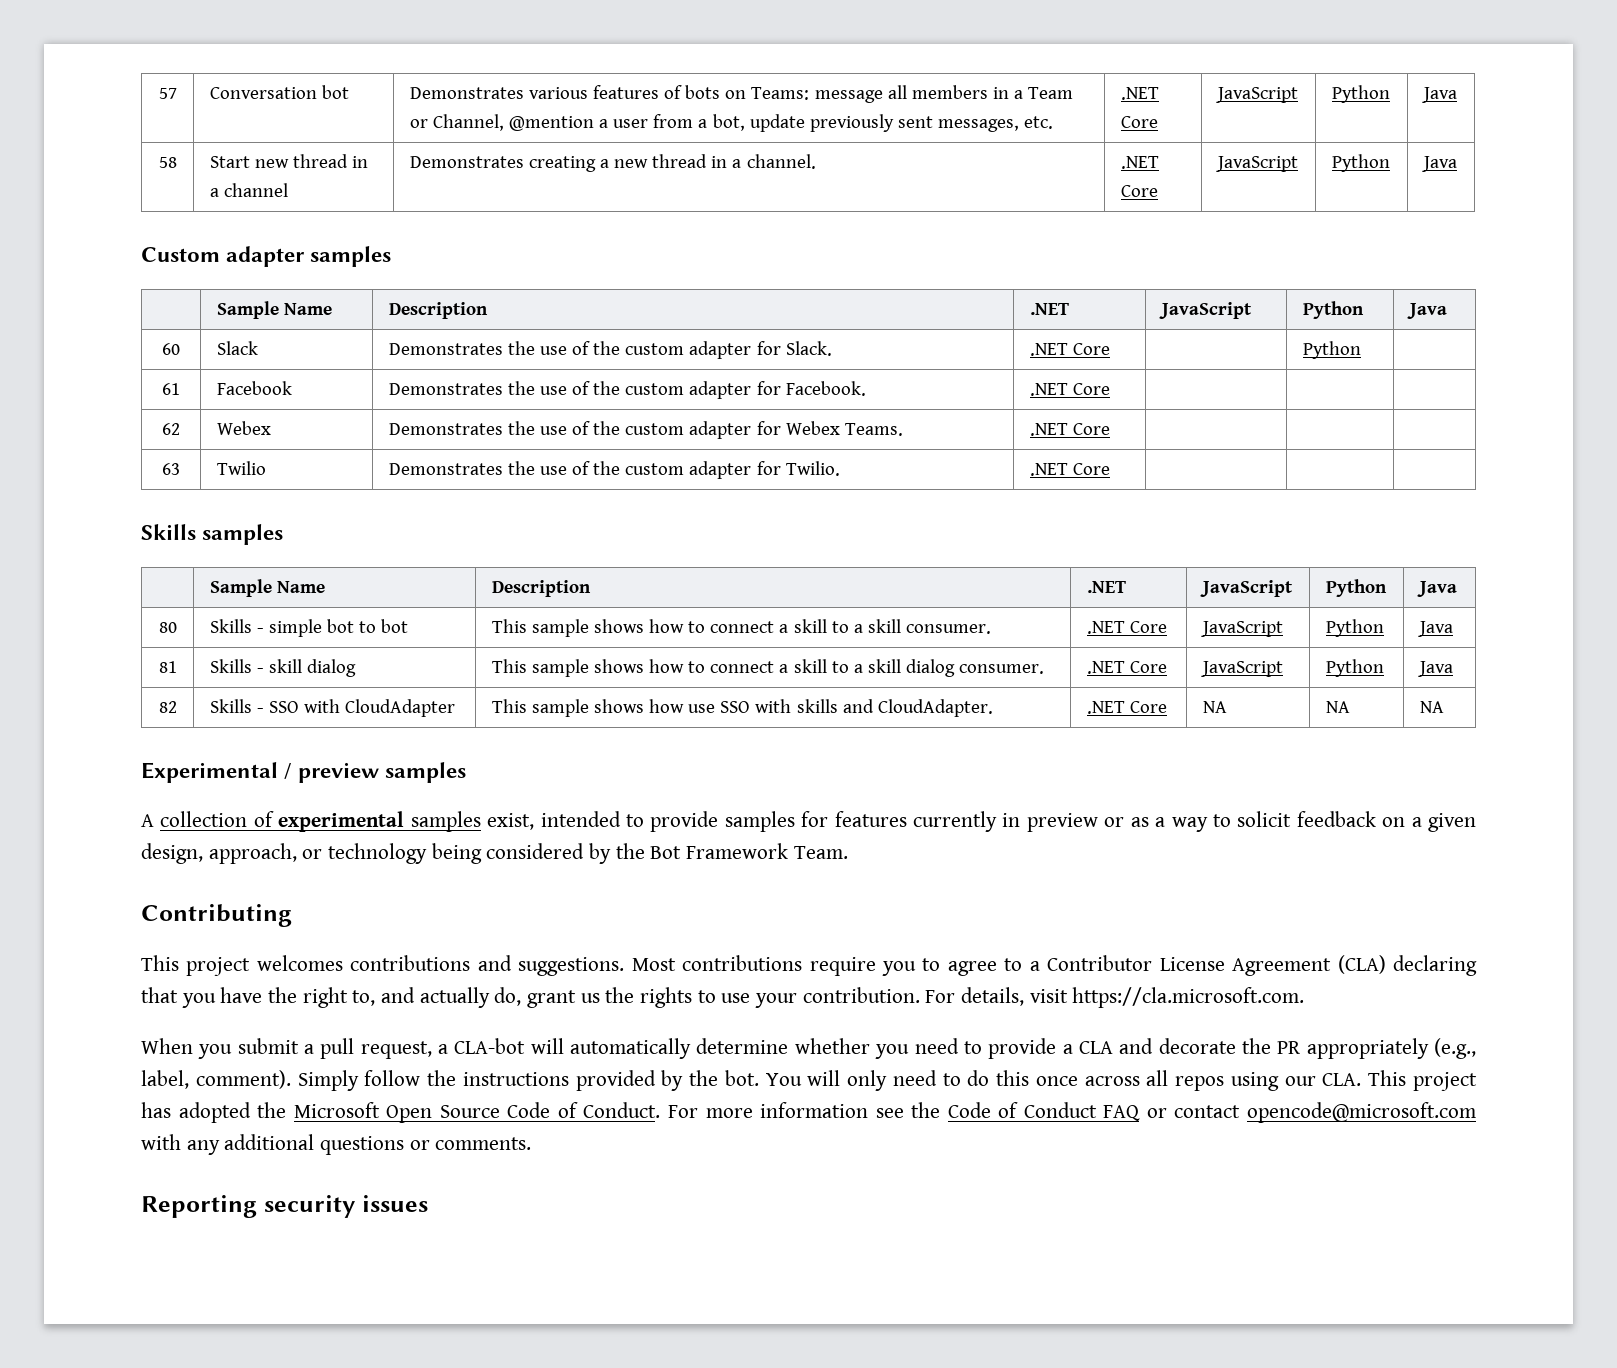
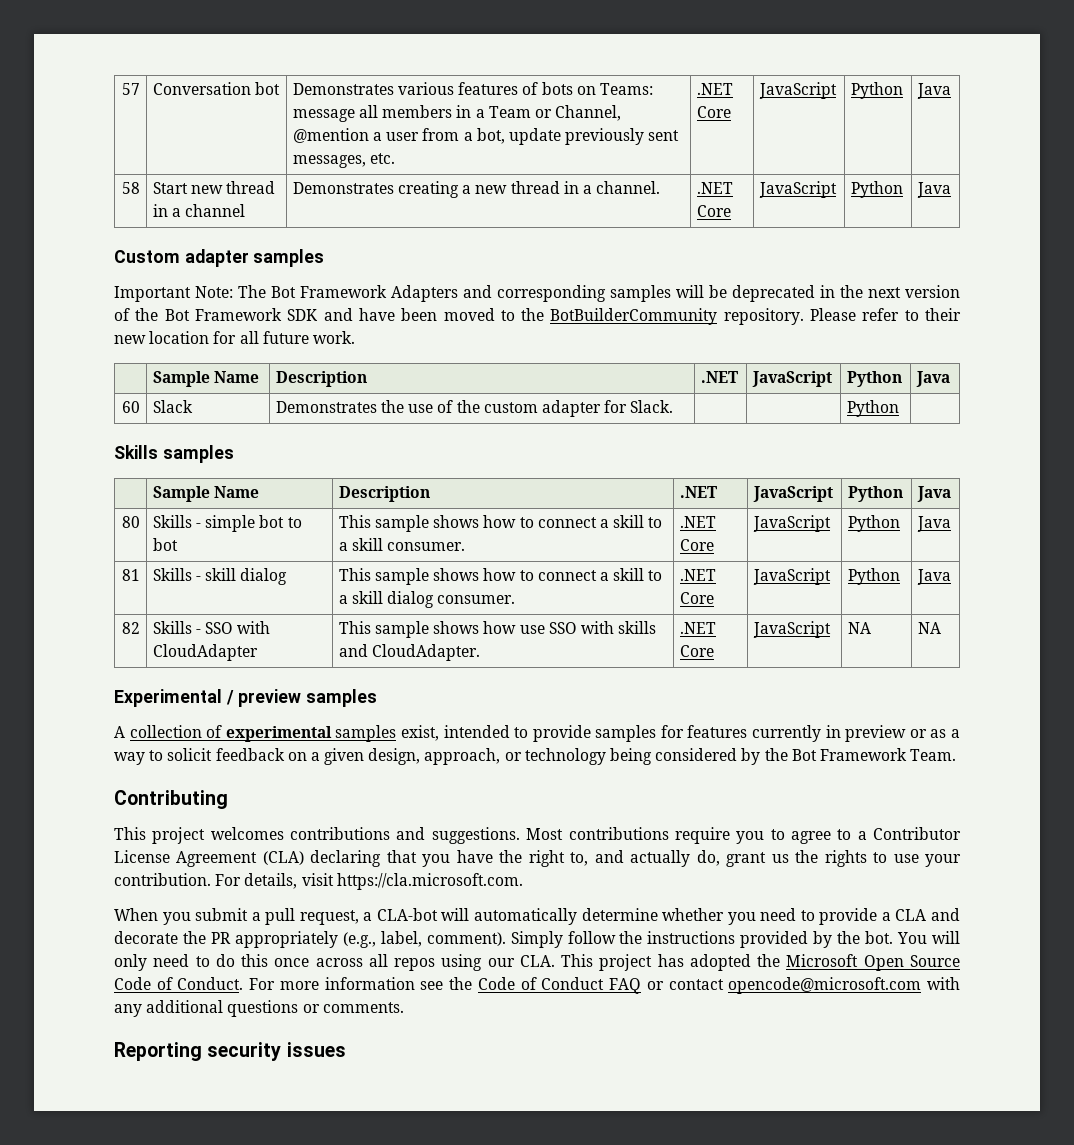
+ Important Note: The Bot Framework Adapters and corresponding samples will be deprecated in the next version of the Bot Framework SDK and have been moved to the BotBuilderCommunity repository. Please refer to their new location for all future work.
- 60 | Slack | Demonstrates the use of the custom adapter for Slack. | .NET Core | | Python |
- 61 | Facebook | Demonstrates the use of the custom adapter for Facebook. | .NET Core | | |
- 62 | Webex | Demonstrates the use of the custom adapter for Webex Teams. | .NET Core | | |
- 63 | Twilio | Demonstrates the use of the custom adapter for Twilio. | .NET Core | | |
+ 60 | Slack | Demonstrates the use of the custom adapter for Slack. | | | Python |
- 82 | Skills - SSO with CloudAdapter | This sample shows how use SSO with skills and CloudAdapter. | .NET Core | NA | NA | NA
+ 82 | Skills - SSO with CloudAdapter | This sample shows how use SSO with skills and CloudAdapter. | .NET Core | JavaScript | NA | NA

